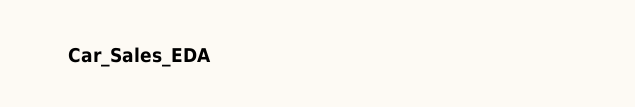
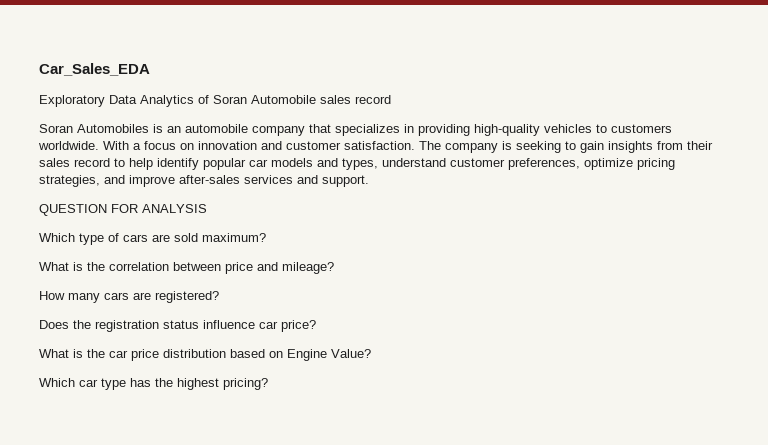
+ Exploratory Data Analytics of Soran Automobile sales record
+ Soran Automobiles is an automobile company that specializes in providing high-quality vehicles to customers worldwide. With a focus on innovation and customer satisfaction. The company is seeking to gain insights from their sales record to help identify popular car models and types, understand customer preferences, optimize pricing strategies, and improve after-sales services and support.
+ QUESTION FOR ANALYSIS
+ Which type of cars are sold maximum?
+ What is the correlation between price and mileage?
+ How many cars are registered?
+ Does the registration status influence car price?
+ What is the car price distribution based on Engine Value?
+ Which car type has the highest pricing?

